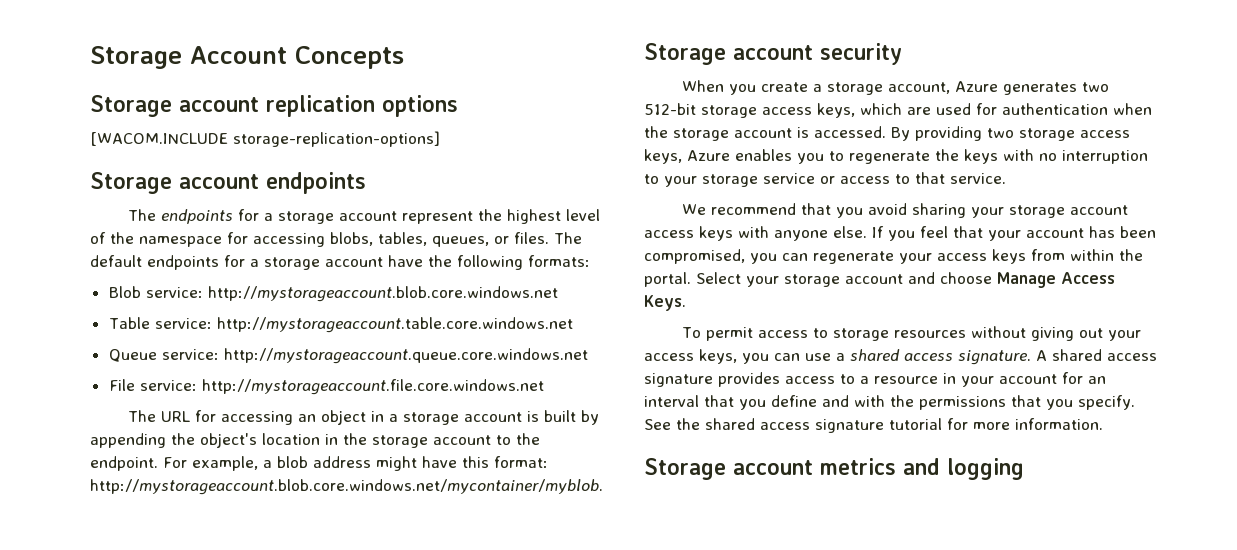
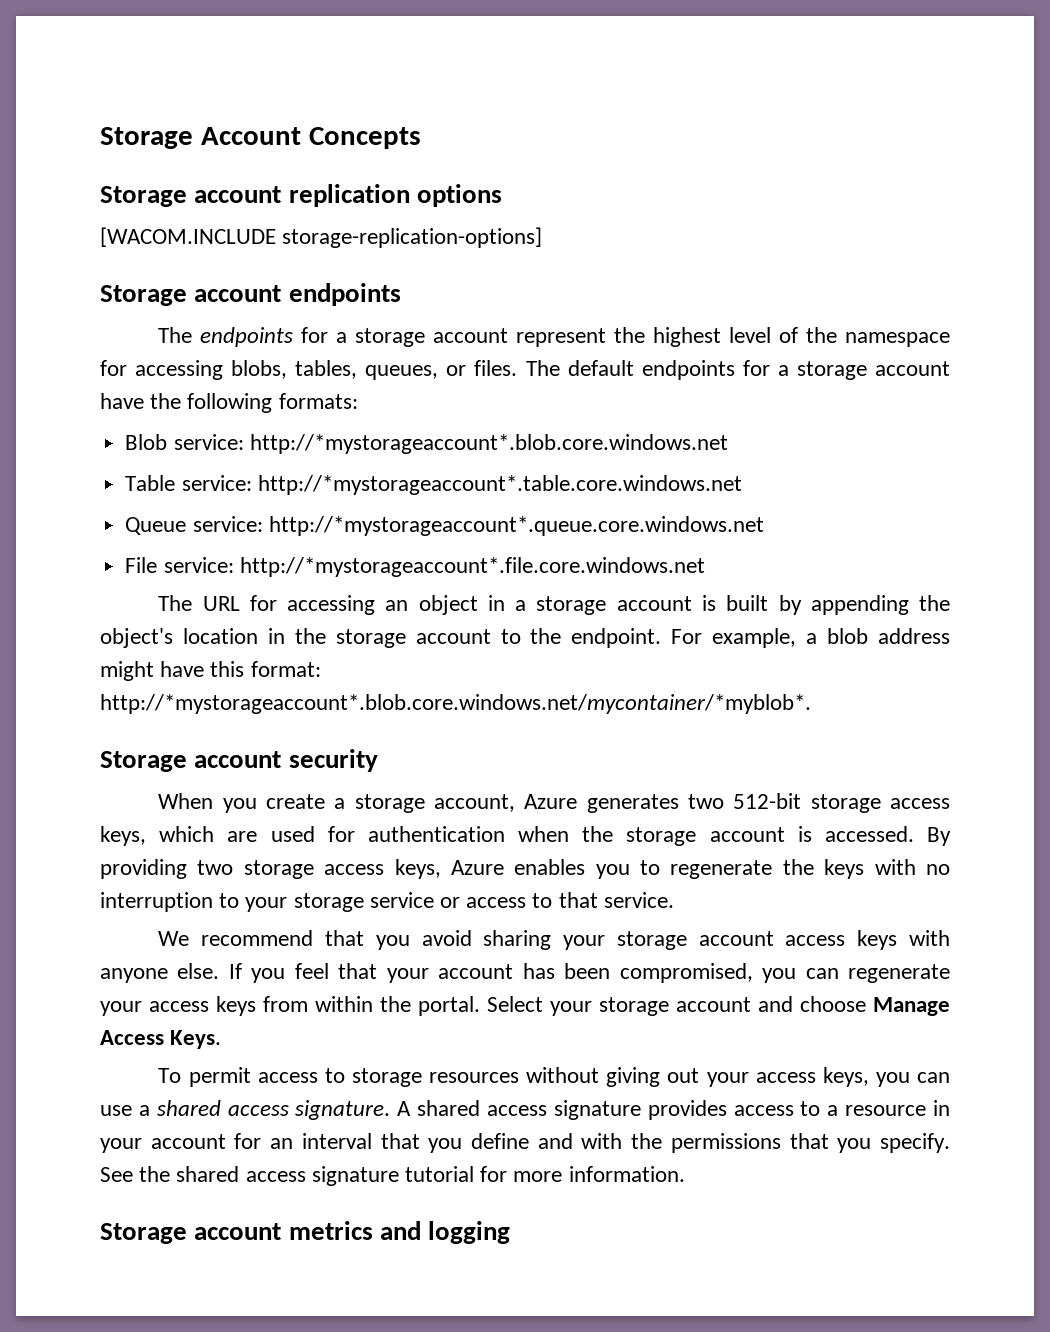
- Blob service: http://mystorageaccount.blob.core.windows.net
+ Blob service: http://*mystorageaccount*.blob.core.windows.net
- Table service: http://mystorageaccount.table.core.windows.net
+ Table service: http://*mystorageaccount*.table.core.windows.net
- Queue service: http://mystorageaccount.queue.core.windows.net
+ Queue service: http://*mystorageaccount*.queue.core.windows.net
- File service: http://mystorageaccount.file.core.windows.net
+ File service: http://*mystorageaccount*.file.core.windows.net
- For example, a blob address might have this format: http://mystorageaccount.blob.core.windows.net/mycontainer/myblob.
+ For example, a blob address might have this format: http://*mystorageaccount*.blob.core.windows.net/mycontainer/*myblob*.

